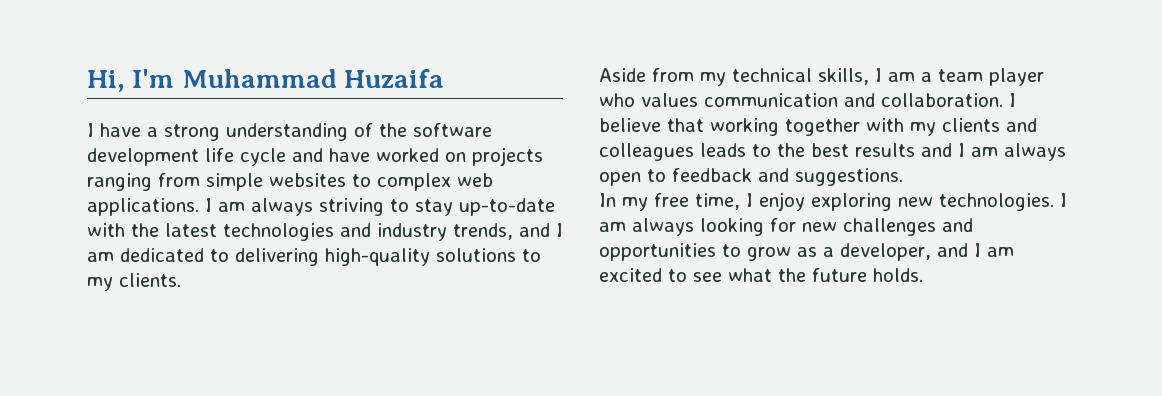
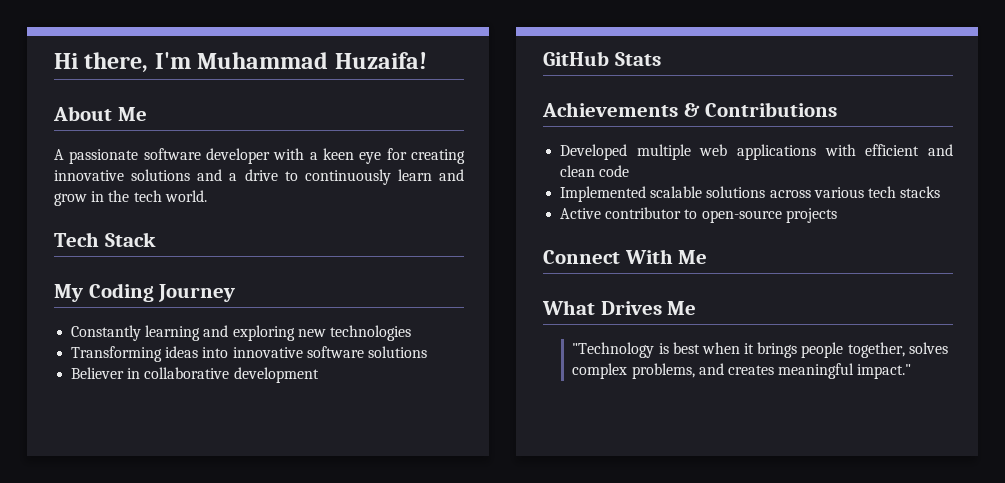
- Hi, I'm Muhammad Huzaifa
- I have a strong understanding of the software development life cycle and have worked on projects ranging from simple websites to complex web applications. I am always striving to stay up-to-date with the latest technologies and industry trends, and I am dedicated to delivering high-quality solutions to my clients.
- Aside from my technical skills, I am a team player who values communication and collaboration. I believe that working together with my clients and colleagues leads to the best results and I am always open to feedback and suggestions.
- In my free time, I enjoy exploring new technologies. I am always looking for new challenges and opportunities to grow as a developer, and I am excited to see what the future holds.
+ Hi there, I'm Muhammad Huzaifa!
+ About Me
+ A passionate software developer with a keen eye for creating innovative solutions and a drive to continuously learn and grow in the tech world.
+ Tech Stack
+ My Coding Journey
+ Constantly learning and exploring new technologies
+ Transforming ideas into innovative software solutions
+ Believer in collaborative development
+ GitHub Stats
+ Achievements & Contributions
+ Developed multiple web applications with efficient and clean code
+ Implemented scalable solutions across various tech stacks
+ Active contributor to open-source projects
+ Connect With Me
+ What Drives Me
+ "Technology is best when it brings people together, solves complex problems, and creates meaningful impact."

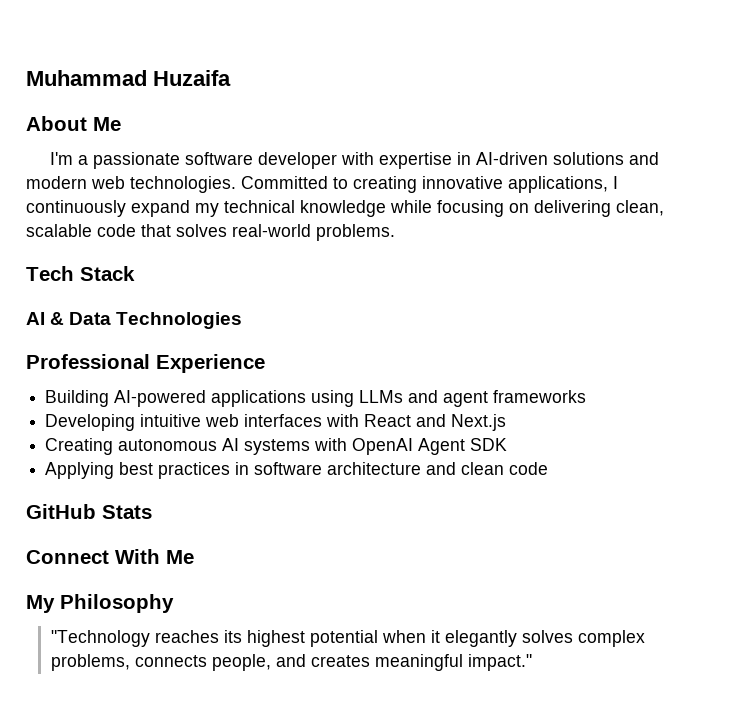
- Hi there, I'm Muhammad Huzaifa!
+ Muhammad Huzaifa
- A passionate software developer with a keen eye for creating innovative solutions and a drive to continuously learn and grow in the tech world.
+ I'm a passionate software developer with expertise in AI-driven solutions and modern web technologies. Committed to creating innovative applications, I continuously expand my technical knowledge while focusing on delivering clean, scalable code that solves real-world problems.
  Tech Stack
- My Coding Journey
- Constantly learning and exploring new technologies
- Transforming ideas into innovative software solutions
- Believer in collaborative development
+ AI & Data Technologies
+ Professional Experience
+ Building AI-powered applications using LLMs and agent frameworks
+ Developing intuitive web interfaces with React and Next.js
+ Creating autonomous AI systems with OpenAI Agent SDK
+ Applying best practices in software architecture and clean code
  GitHub Stats
- Achievements & Contributions
- Developed multiple web applications with efficient and clean code
- Implemented scalable solutions across various tech stacks
- Active contributor to open-source projects
  Connect With Me
- What Drives Me
- "Technology is best when it brings people together, solves complex problems, and creates meaningful impact."
+ My Philosophy
+ "Technology reaches its highest potential when it elegantly solves complex problems, connects people, and creates meaningful impact."

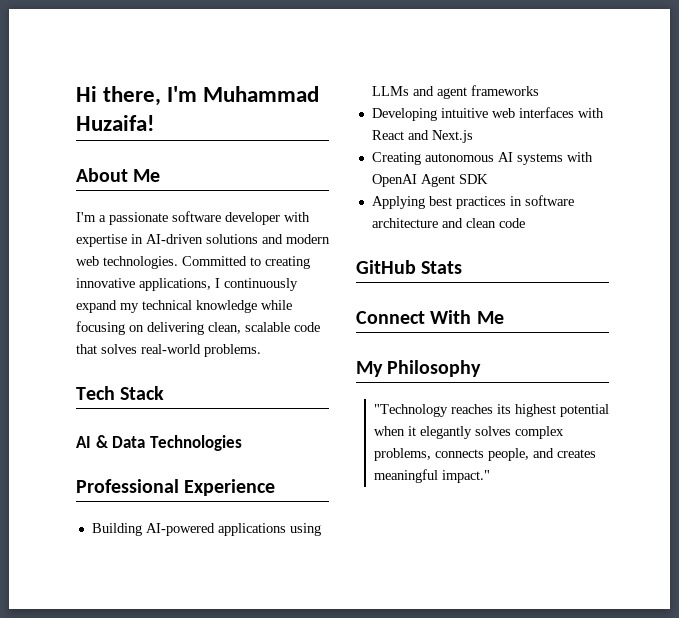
- Muhammad Huzaifa
+ Hi there, I'm Muhammad Huzaifa!

